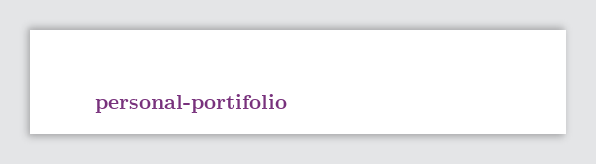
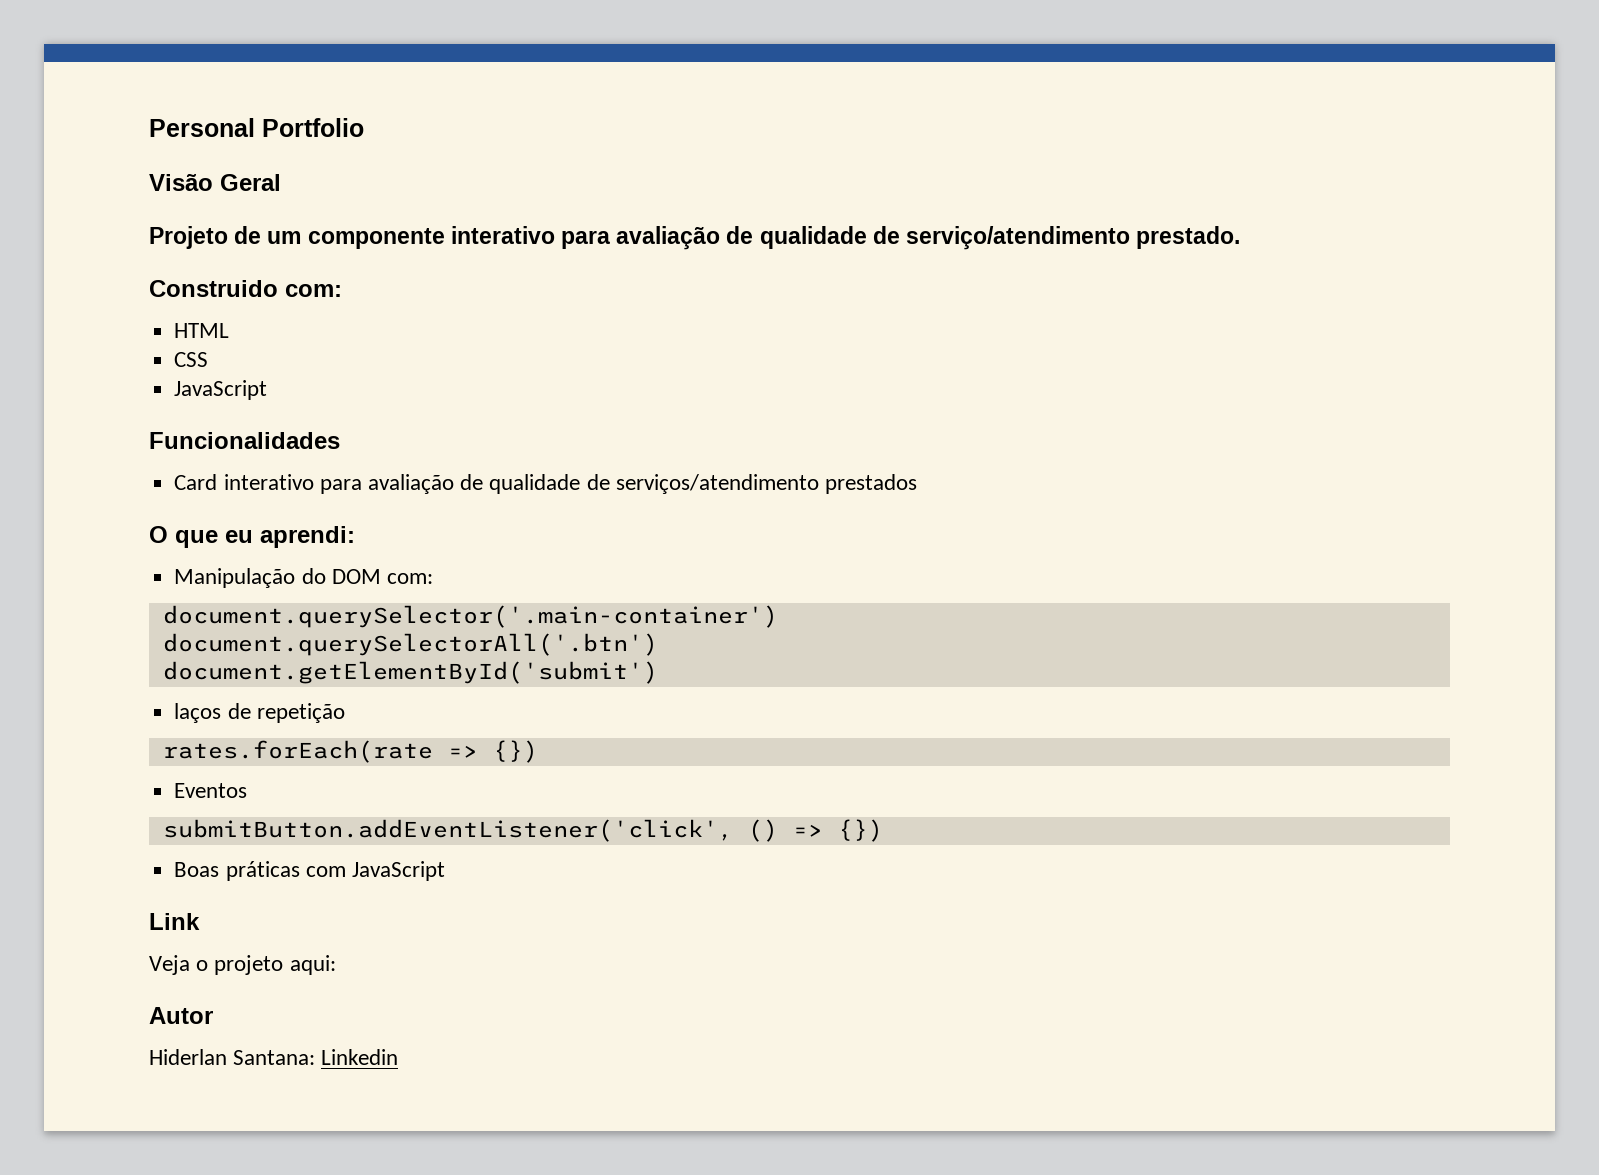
- personal-portifolio
+ Personal Portfolio
+ Visão Geral
+ Projeto de um componente interativo para avaliação de qualidade de serviço/atendimento prestado.
+ Construido com:
+ HTML
+ CSS
+ JavaScript
+ Funcionalidades
+ Card interativo para avaliação de qualidade de serviços/atendimento prestados
+ O que eu aprendi:
+ Manipulação do DOM com:
+ document.querySelector('.main-container')
+ document.querySelectorAll('.btn')
+ document.getElementById('submit')
+ laços de repetição
+ rates.forEach(rate => {})
+ Eventos
+ submitButton.addEventListener('click', () => {})
+ Boas práticas com JavaScript
+ Link
+ Veja o projeto aqui:
+ Autor
+ Hiderlan Santana: Linkedin

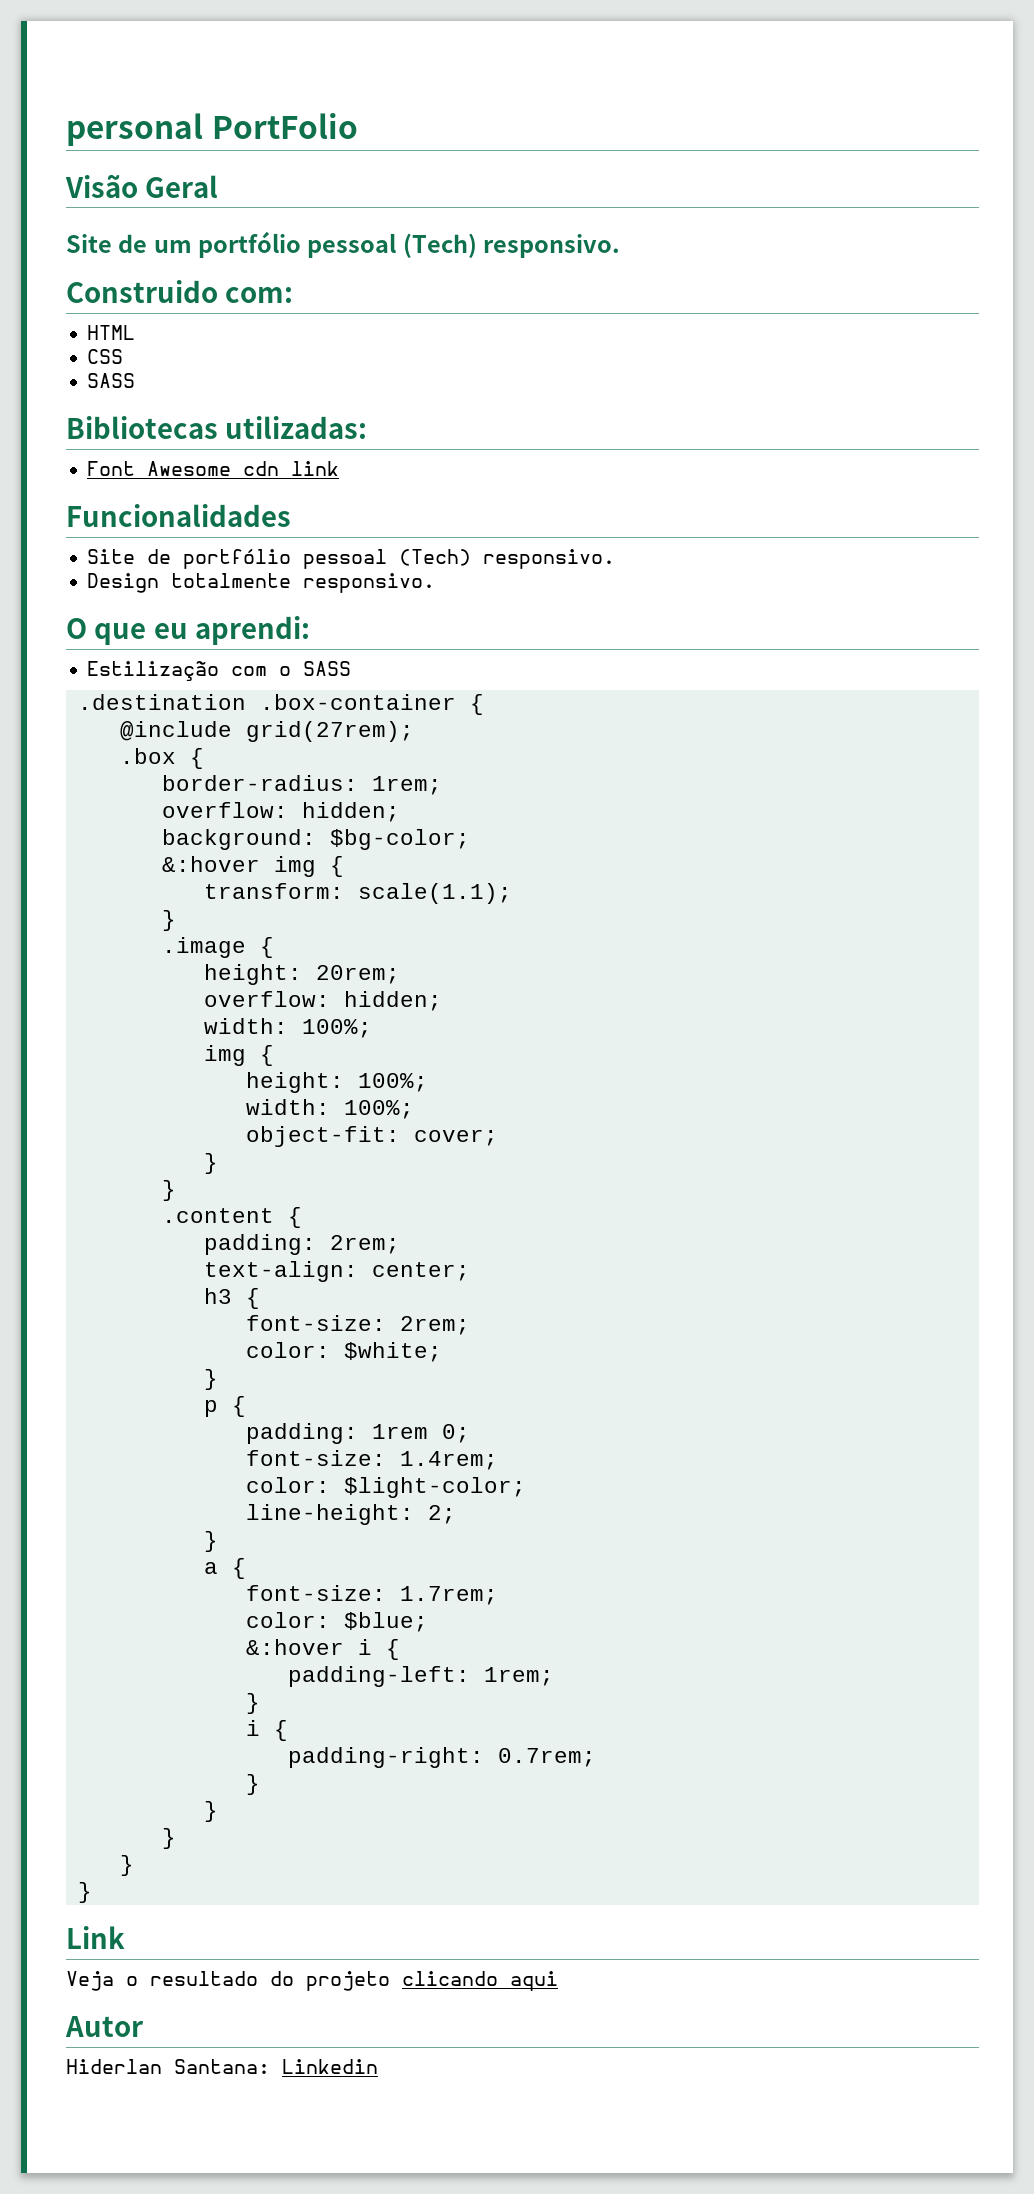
- Personal Portfolio
+ personal PortFolio
- Projeto de um componente interativo para avaliação de qualidade de serviço/atendimento prestado.
+ Site de um portfólio pessoal (Tech) responsivo.
  Construido com:
  HTML
  CSS
- JavaScript
+ SASS
+ Bibliotecas utilizadas:
+ Font Awesome cdn link
  Funcionalidades
- Card interativo para avaliação de qualidade de serviços/atendimento prestados
+ Site de portfólio pessoal (Tech) responsivo.
+ Design totalmente responsivo.
  O que eu aprendi:
- Manipulação do DOM com:
- document.querySelector('.main-container')
- document.querySelectorAll('.btn')
- document.getElementById('submit')
- laços de repetição
- rates.forEach(rate => {})
- Eventos
- submitButton.addEventListener('click', () => {})
- Boas práticas com JavaScript
+ Estilização com o SASS
+ .destination .box-container {
+ @include grid(27rem);
+ .box {
+ border-radius: 1rem;
+ overflow: hidden;
+ background: $bg-color;
+ &:hover img {
+ transform: scale(1.1);
+ }
+ .image {
+ height: 20rem;
+ overflow: hidden;
+ width: 100%;
+ img {
+ height: 100%;
+ width: 100%;
+ object-fit: cover;
+ }
+ }
+ .content {
+ padding: 2rem;
+ text-align: center;
+ h3 {
+ font-size: 2rem;
+ color: $white;
+ }
+ p {
+ padding: 1rem 0;
+ font-size: 1.4rem;
+ color: $light-color;
+ line-height: 2;
+ }
+ a {
+ font-size: 1.7rem;
+ color: $blue;
+ &:hover i {
+ padding-left: 1rem;
+ }
+ i {
+ padding-right: 0.7rem;
+ }
+ }
+ }
+ }
+ }
  Link
- Veja o projeto aqui:
+ Veja o resultado do projeto clicando aqui

